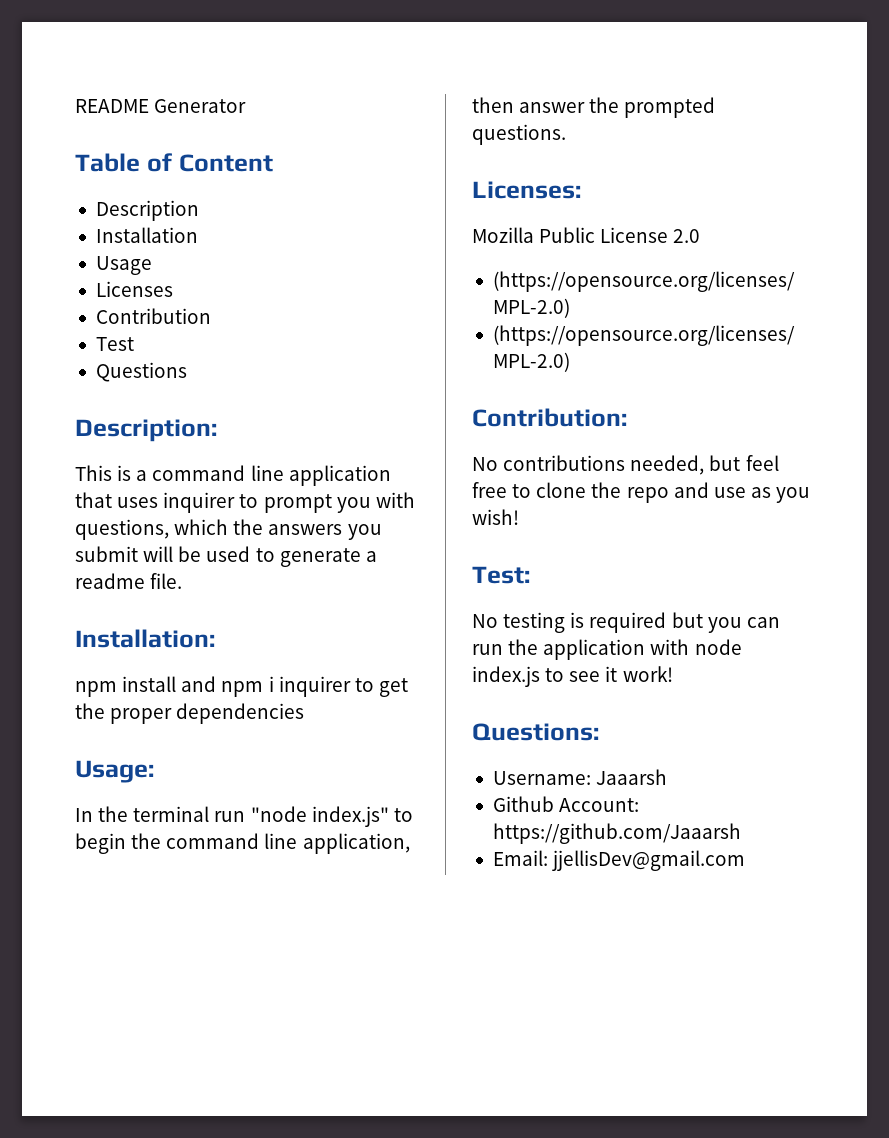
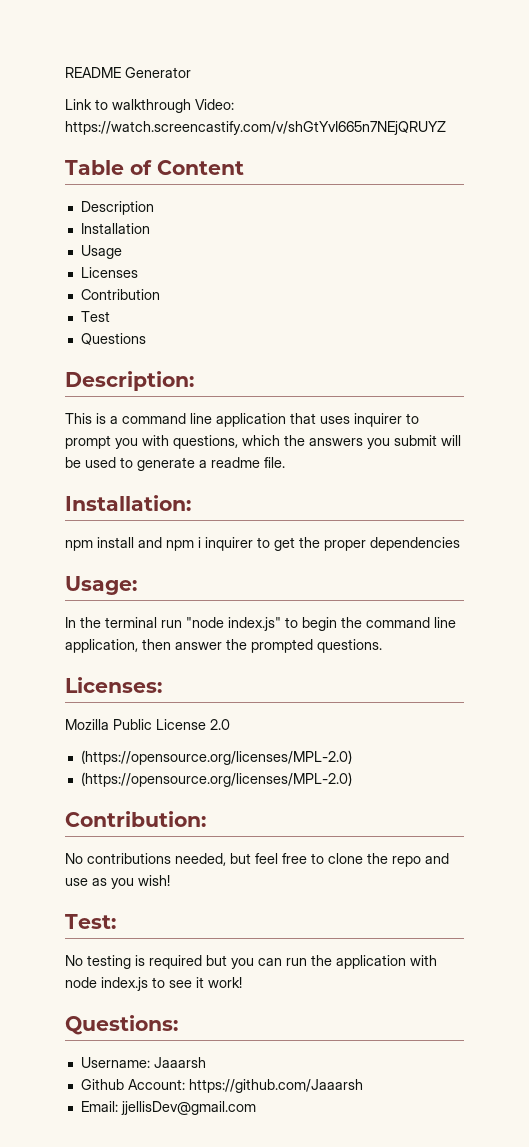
+ Link to walkthrough Video: https://watch.screencastify.com/v/shGtYvI665n7NEjQRUYZ

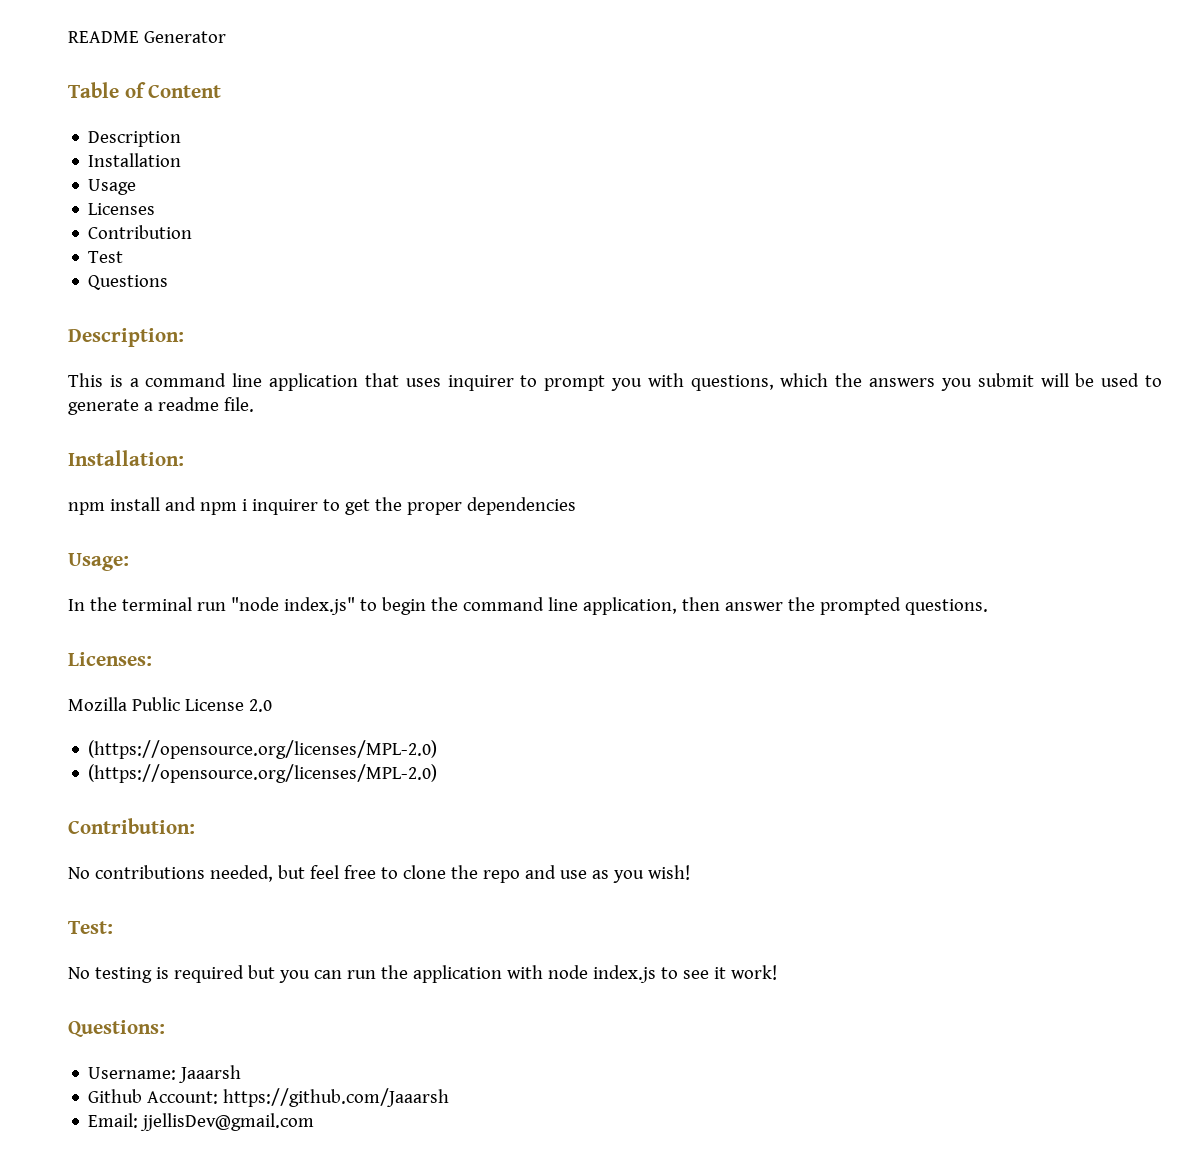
- Link to walkthrough Video: https://watch.screencastify.com/v/shGtYvI665n7NEjQRUYZ

